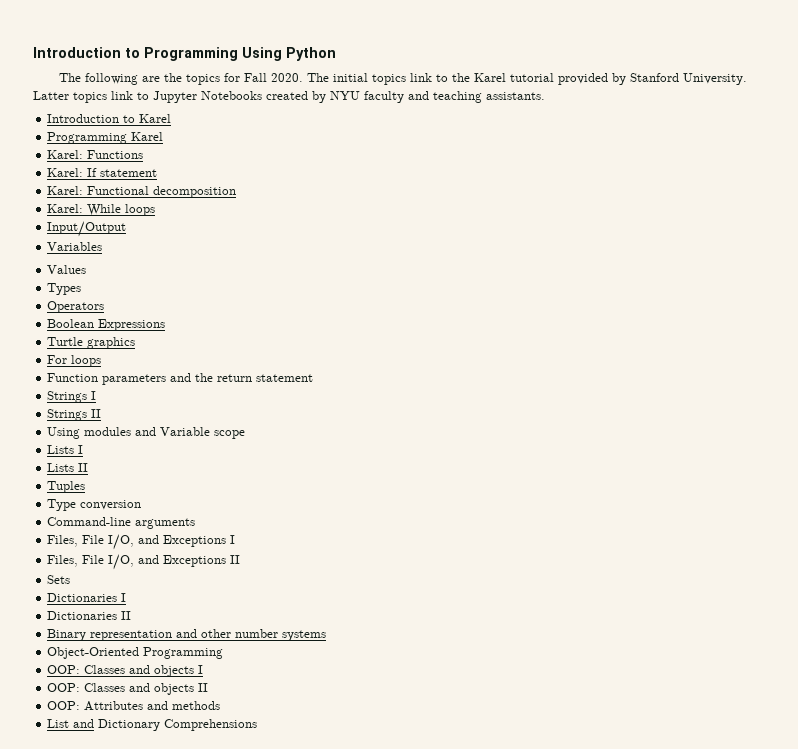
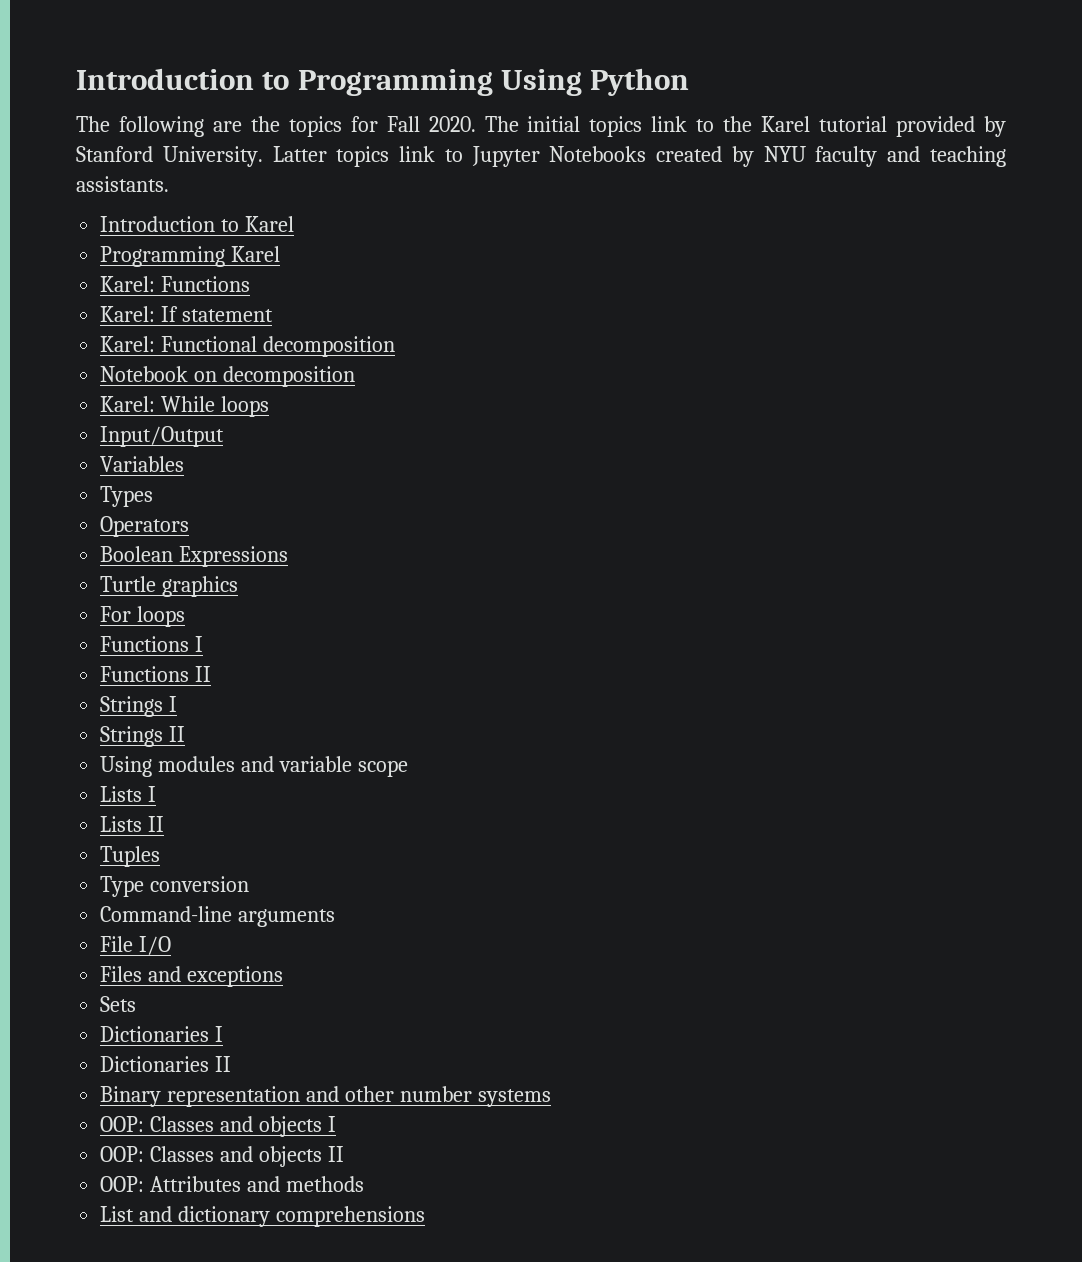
+ Notebook on decomposition
- Values
- Function parameters and the return statement
+ Functions I
+ Functions II
- Using modules and Variable scope
+ Using modules and variable scope
- Files, File I/O, and Exceptions I
- Files, File I/O, and Exceptions II
+ File I/O
+ Files and exceptions
- Object-Oriented Programming
- List and Dictionary Comprehensions
+ List and dictionary comprehensions

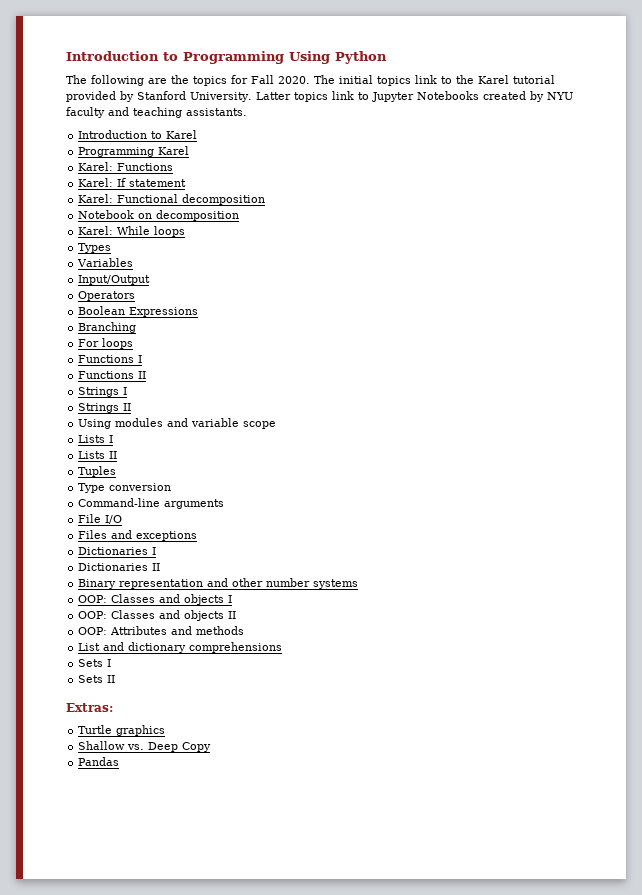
- Input/Output
+ Types
- Types
+ Input/Output
- Turtle graphics
+ Branching
- Sets
+ Sets I
+ Sets II
+ Extras:
+ Turtle graphics
+ Shallow vs. Deep Copy
+ Pandas

